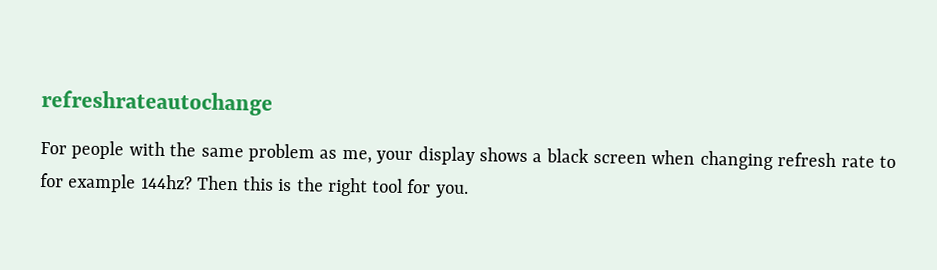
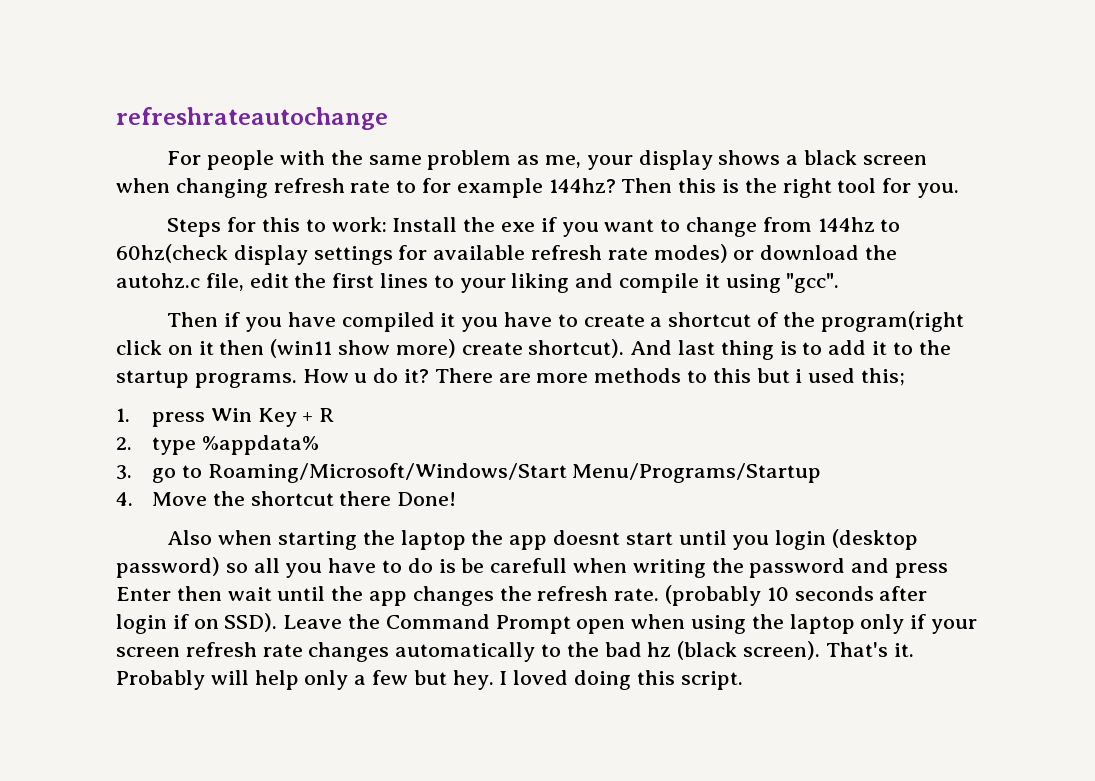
+ Steps for this to work: Install the exe if you want to change from 144hz to 60hz(check display settings for available refresh rate modes) or download the autohz.c file, edit the first lines to your liking and compile it using "gcc".
+ Then if you have compiled it you have to create a shortcut of the program(right click on it then (win11 show more) create shortcut). And last thing is to add it to the startup programs. How u do it? There are more methods to this but i used this;
+ 1. press Win Key + R
+ 2. type %appdata%
+ 3. go to Roaming/Microsoft/Windows/Start Menu/Programs/Startup
+ 4. Move the shortcut there Done!
+ Also when starting the laptop the app doesnt start until you login (desktop password) so all you have to do is be carefull when writing the password and press Enter then wait until the app changes the refresh rate. (probably 10 seconds after login if on SSD). Leave the Command Prompt open when using the laptop only if your screen refresh rate changes automatically to the bad hz (black screen). That's it. Probably will help only a few but hey. I loved doing this script.

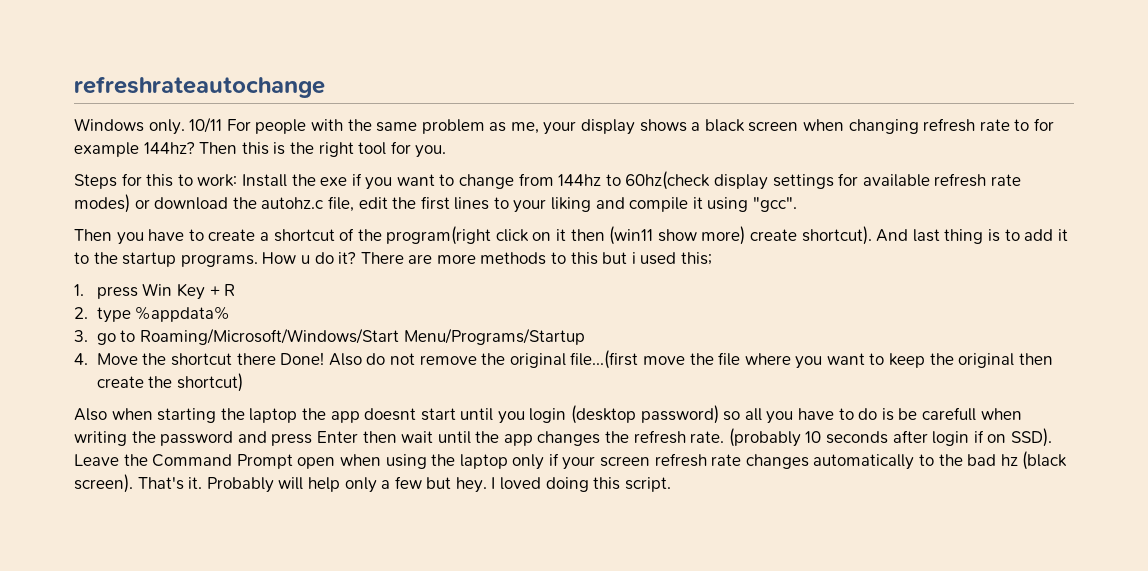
- For people with the same problem as me, your display shows a black screen when changing refresh rate to for example 144hz?
+ Windows only. 10/11 For people with the same problem as me, your display shows a black screen when changing refresh rate to for example 144hz?
- Then if you have compiled it you have to create a shortcut of the program(right click on it then (win11 show more) create shortcut).
+ Then you have to create a shortcut of the program(right click on it then (win11 show more) create shortcut).
+ Also do not remove the original file...(first move the file where you want to keep the original then create the shortcut)

